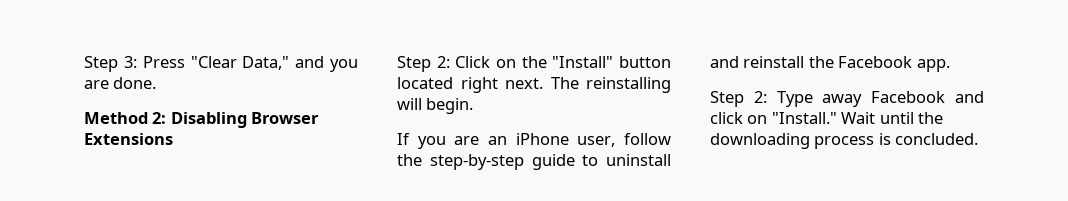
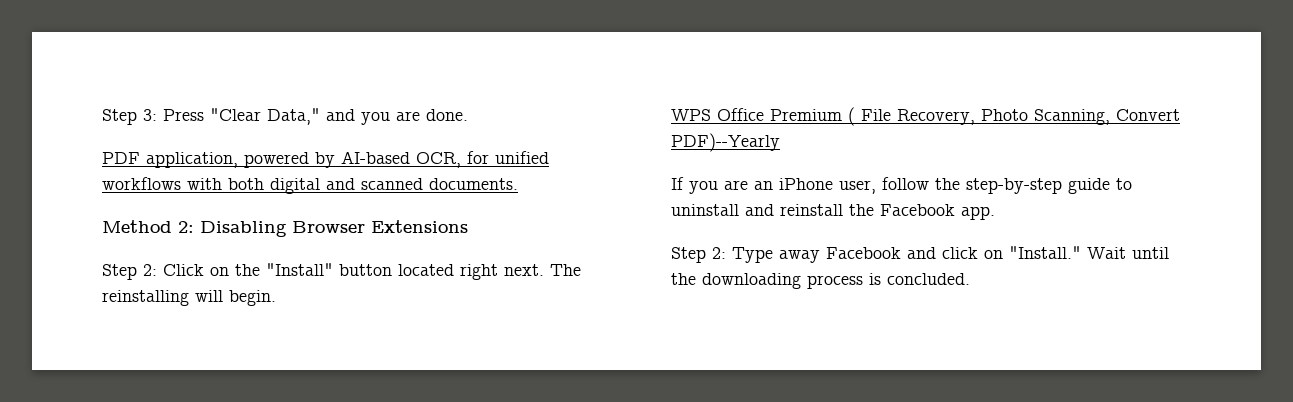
+ PDF application, powered by AI-based OCR, for unified workflows with both digital and scanned documents.
+ WPS Office Premium ( File Recovery, Photo Scanning, Convert PDF)--Yearly

